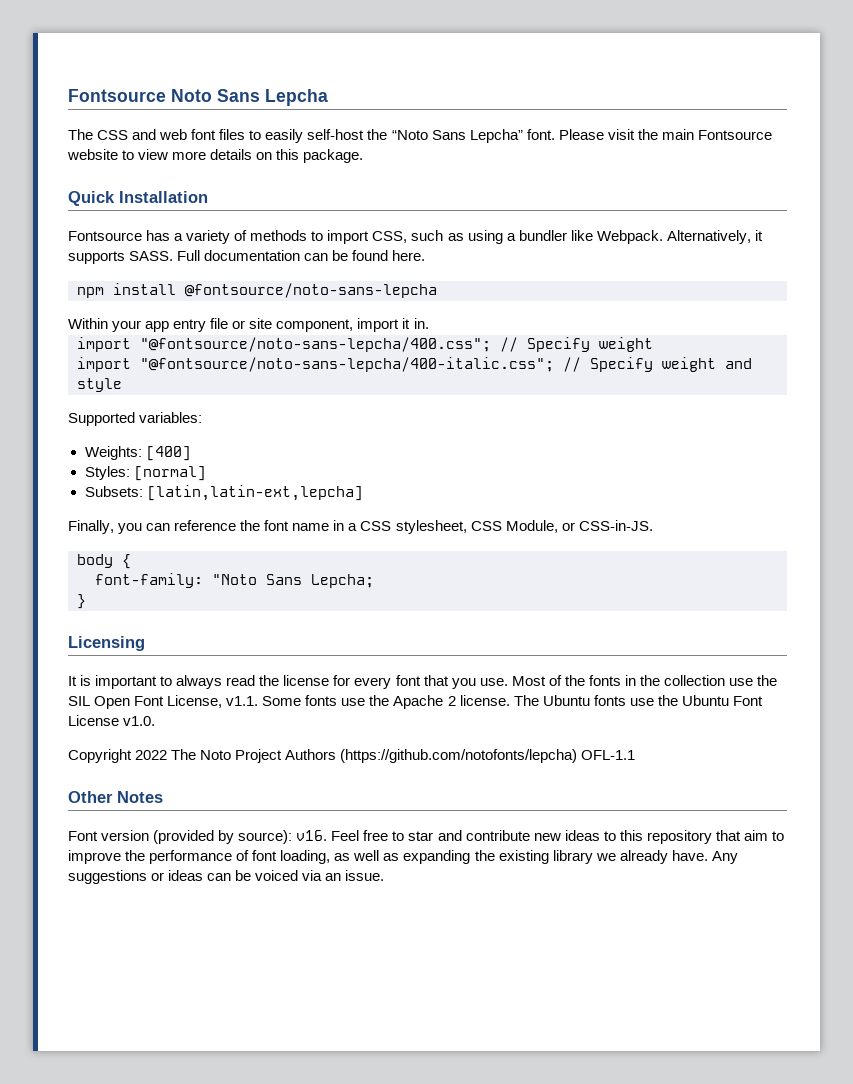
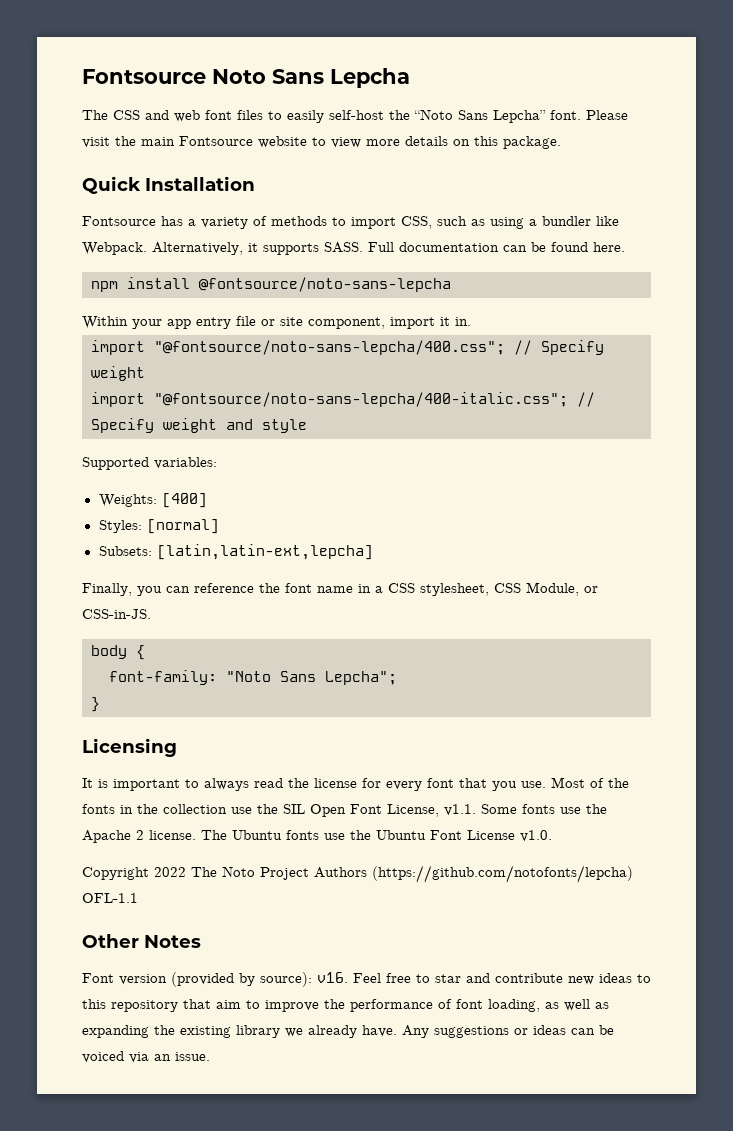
- font-family: "Noto Sans Lepcha;
+ font-family: "Noto Sans Lepcha";

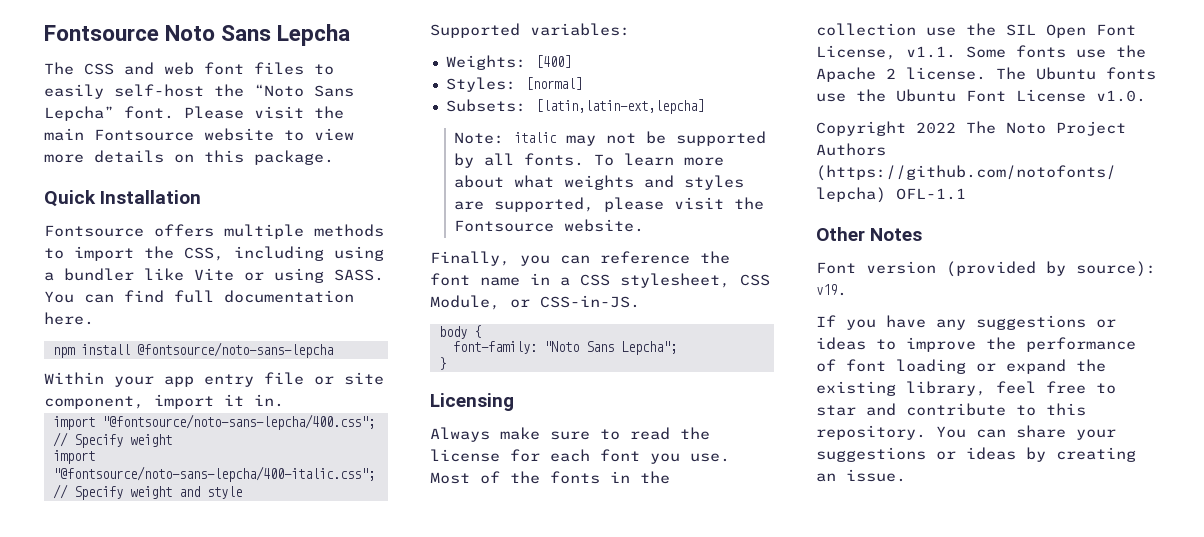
- Fontsource has a variety of methods to import CSS, such as using a bundler like Webpack. Alternatively, it supports SASS. Full documentation can be found here.
+ Fontsource offers multiple methods to import the CSS, including using a bundler like Vite or using SASS. You can find full documentation here.
+ Note: italic may not be supported by all fonts. To learn more about what weights and styles are supported, please visit the Fontsource website.
- It is important to always read the license for every font that you use.
+ Always make sure to read the license for each font you use.
- Font version (provided by source): v16. Feel free to star and contribute new ideas to this repository that aim to improve the performance of font loading, as well as expanding the existing library we already have. Any suggestions or ideas can be voiced via an issue.
+ Font version (provided by source): v19.
+ If you have any suggestions or ideas to improve the performance of font loading or expand the existing library, feel free to star and contribute to this repository. You can share your suggestions or ideas by creating an issue.

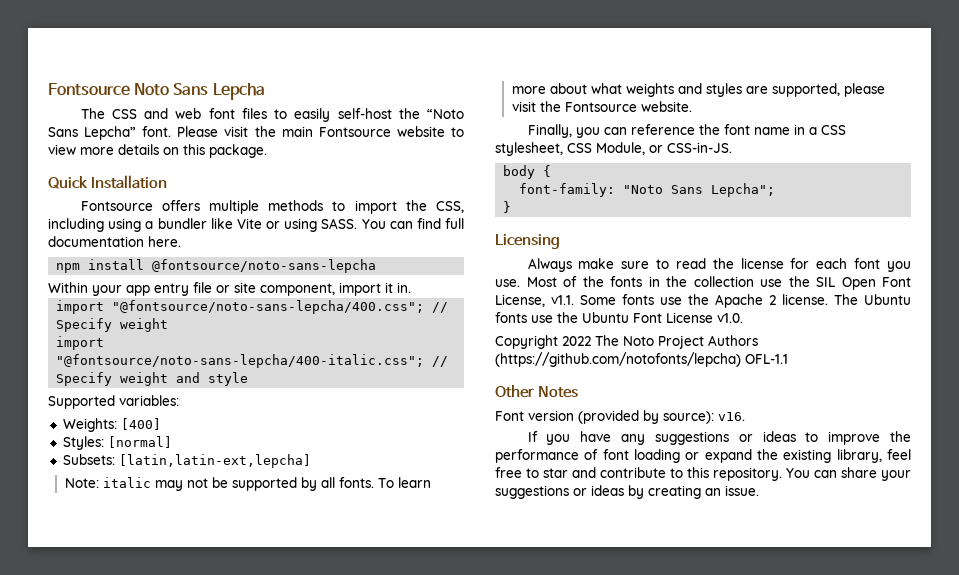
- Font version (provided by source): v19.
+ Font version (provided by source): v16.

